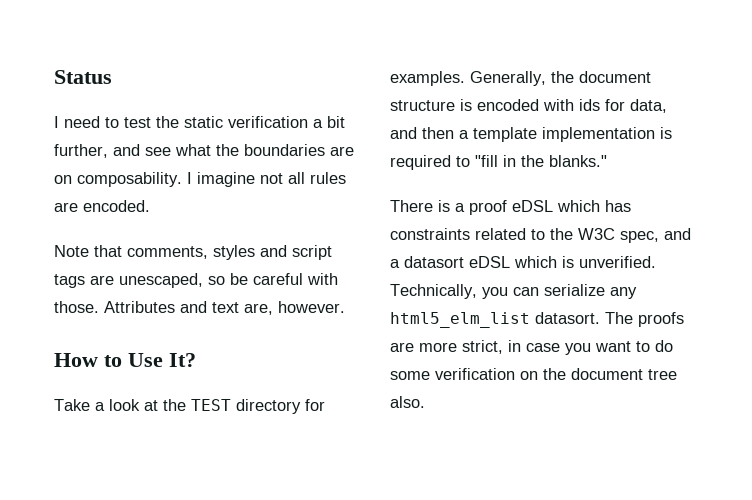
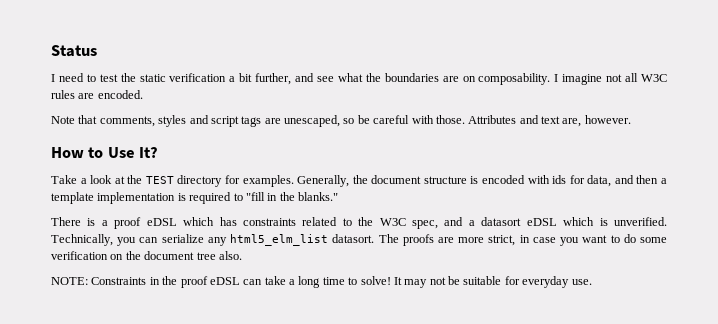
- I imagine not all rules are encoded.
+ I imagine not all W3C rules are encoded.
+ NOTE: Constraints in the proof eDSL can take a long time to solve! It may not be suitable for everyday use.

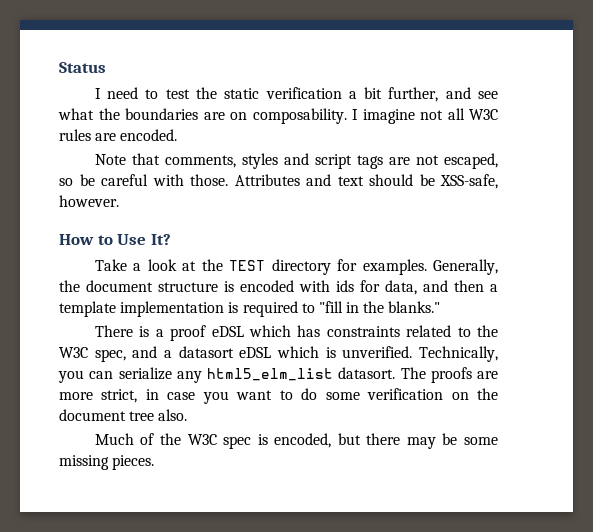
- Note that comments, styles and script tags are unescaped, so be careful with those.
+ Note that comments, styles and script tags are not escaped, so be careful with those.
- Attributes and text are, however.
+ Attributes and text should be XSS-safe, however.
- NOTE: Constraints in the proof eDSL can take a long time to solve! It may not be suitable for everyday use.
+ Much of the W3C spec is encoded, but there may be some missing pieces.

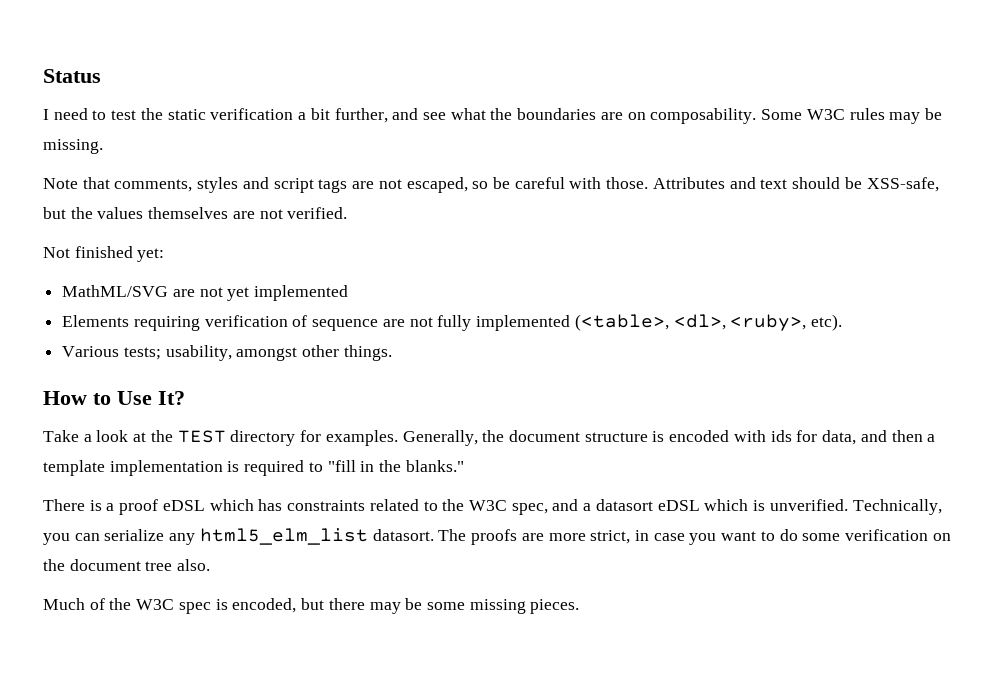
- I imagine not all W3C rules are encoded.
+ Some W3C rules may be missing.
- Attributes and text should be XSS-safe, however.
+ Attributes and text should be XSS-safe, but the values themselves are not verified.
+ Not finished yet:
+ MathML/SVG are not yet implemented
+ Elements requiring verification of sequence are not fully implemented (<table>, <dl>, <ruby>, etc).
+ Various tests; usability, amongst other things.

